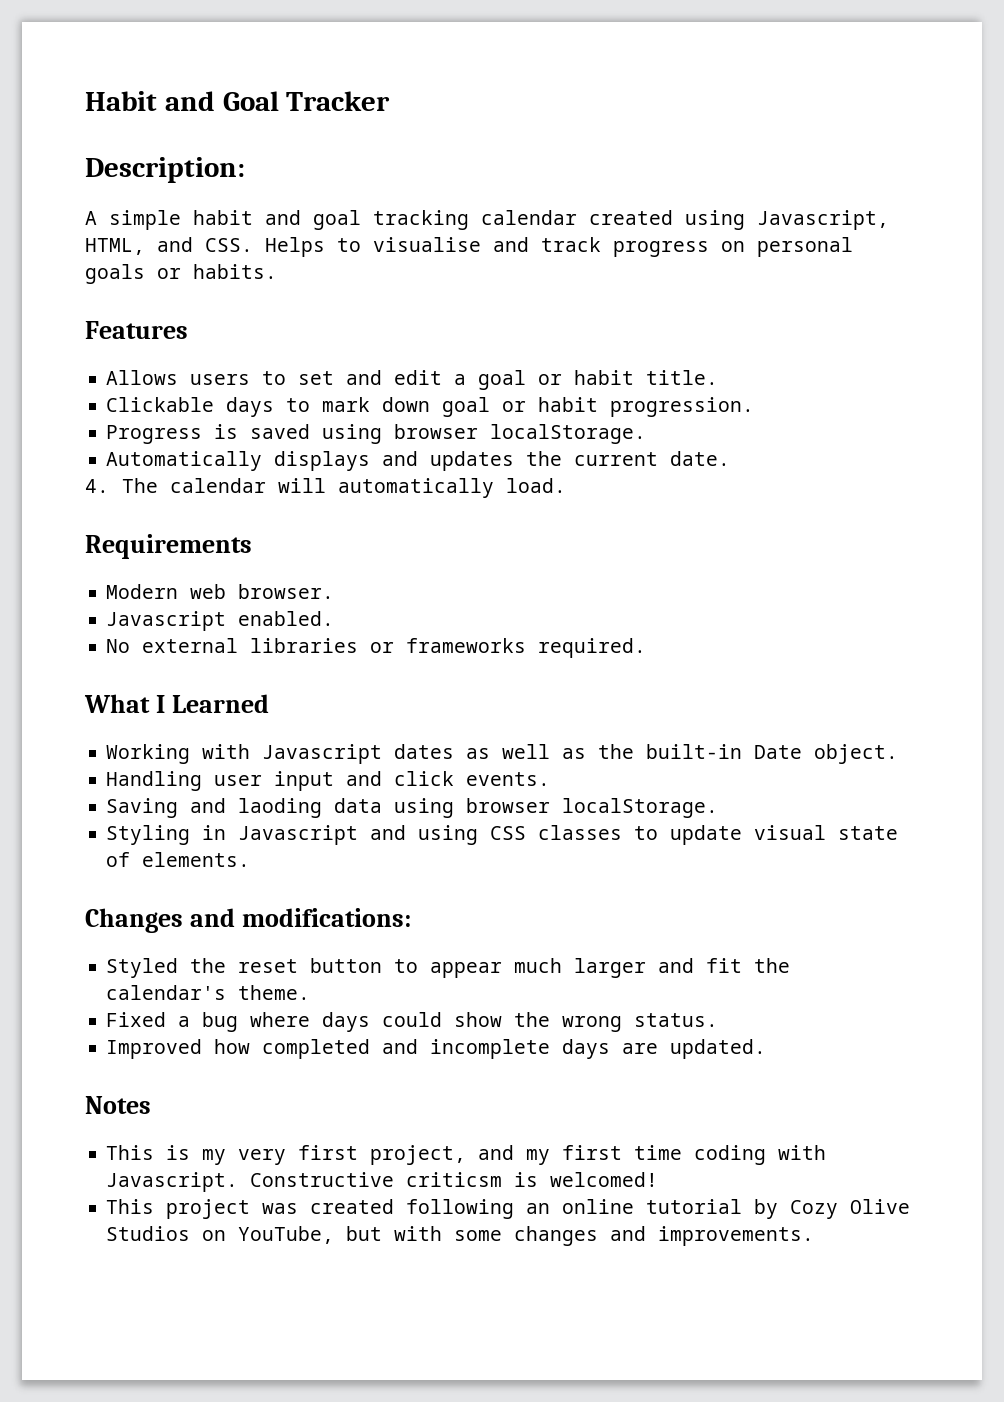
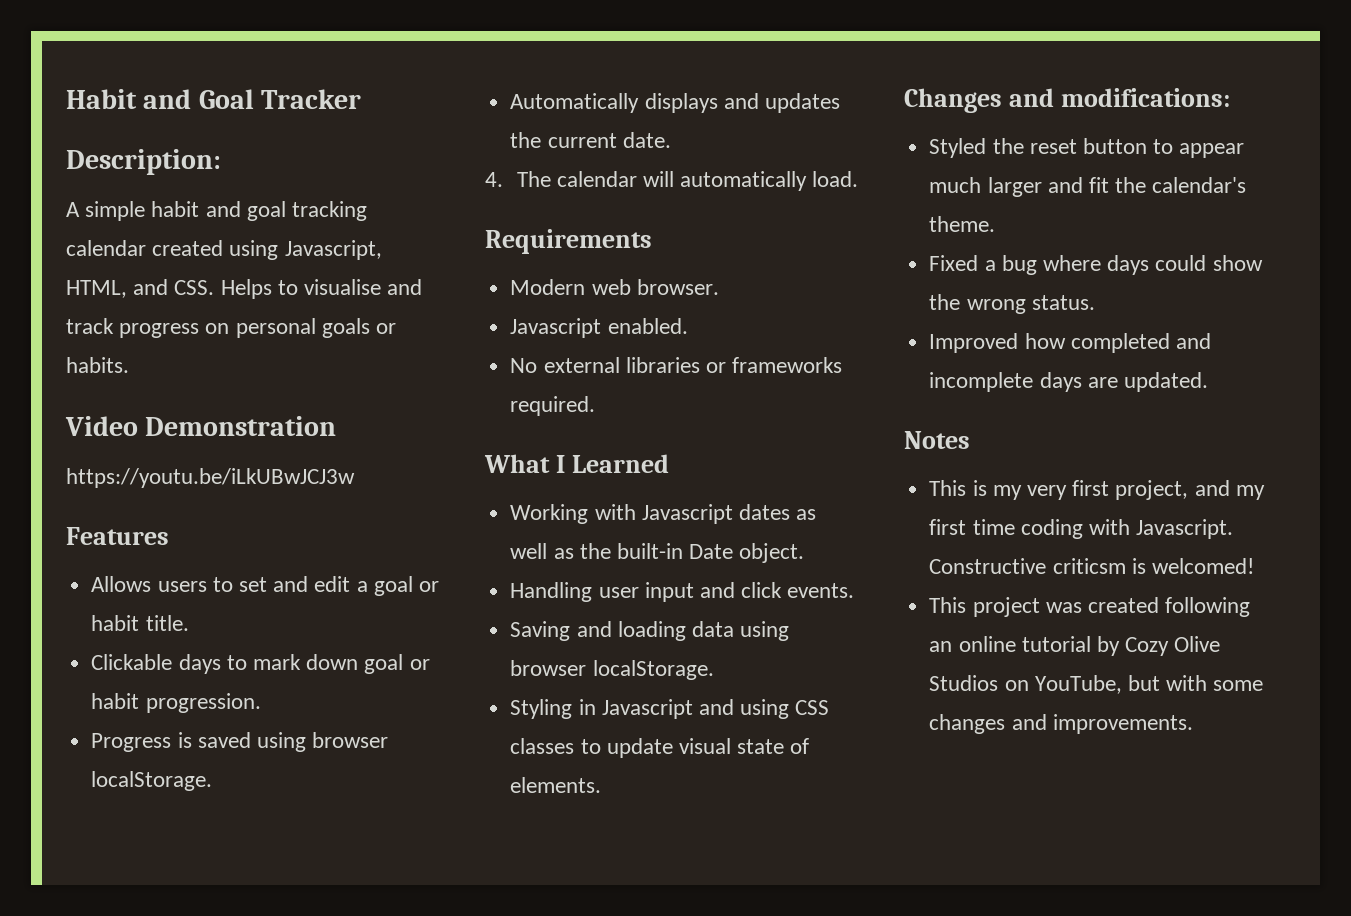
+ Video Demonstration
+ https://youtu.be/iLkUBwJCJ3w
- Saving and laoding data using browser localStorage.
+ Saving and loading data using browser localStorage.

